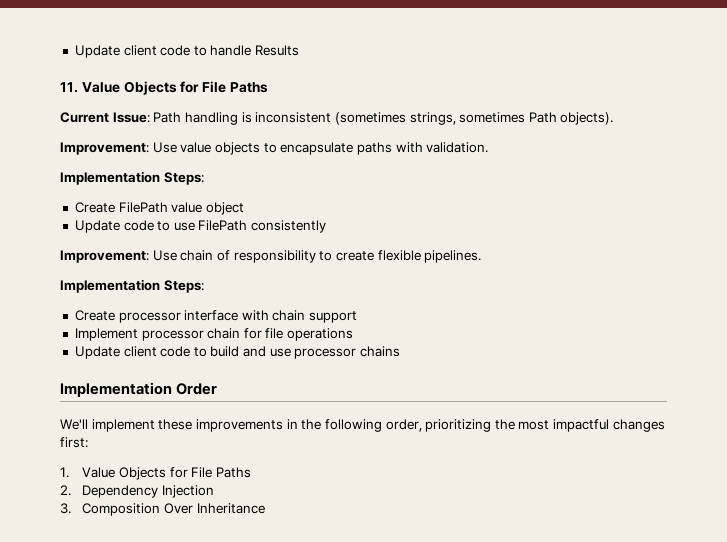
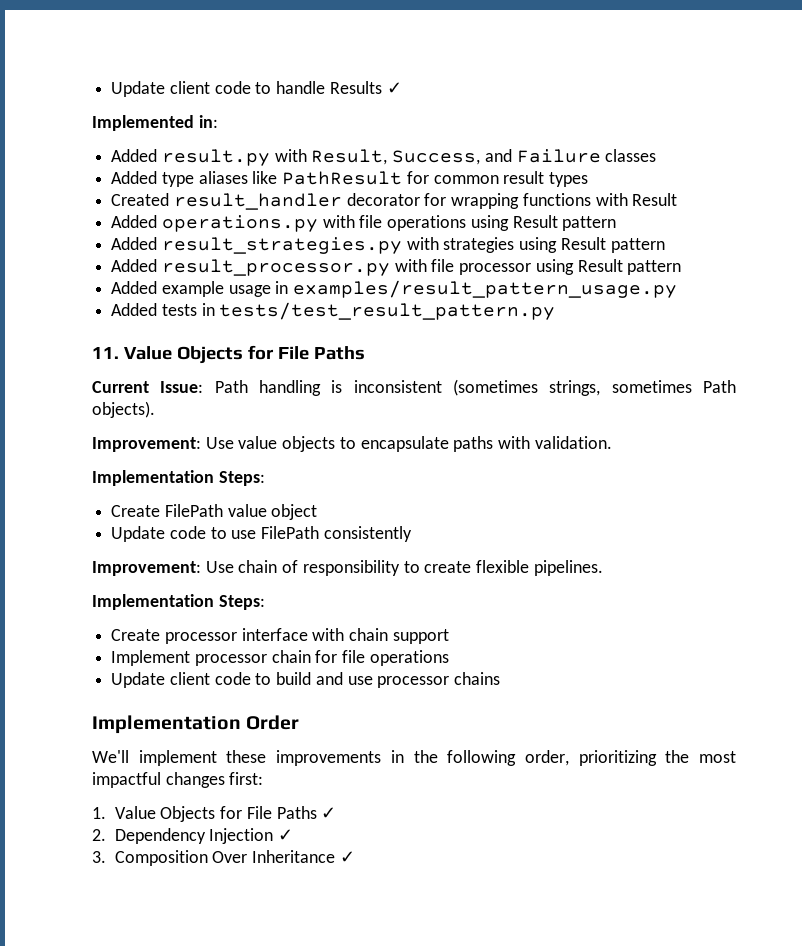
- Update client code to handle Results
+ Update client code to handle Results ✓
+ Implemented in:
+ Added result.py with Result, Success, and Failure classes
+ Added type aliases like PathResult for common result types
+ Created result_handler decorator for wrapping functions with Result
+ Added operations.py with file operations using Result pattern
+ Added result_strategies.py with strategies using Result pattern
+ Added result_processor.py with file processor using Result pattern
+ Added example usage in examples/result_pattern_usage.py
+ Added tests in tests/test_result_pattern.py
- 1. Value Objects for File Paths
+ 1. Value Objects for File Paths ✓
- 2. Dependency Injection
+ 2. Dependency Injection ✓
- 3. Composition Over Inheritance
+ 3. Composition Over Inheritance ✓

